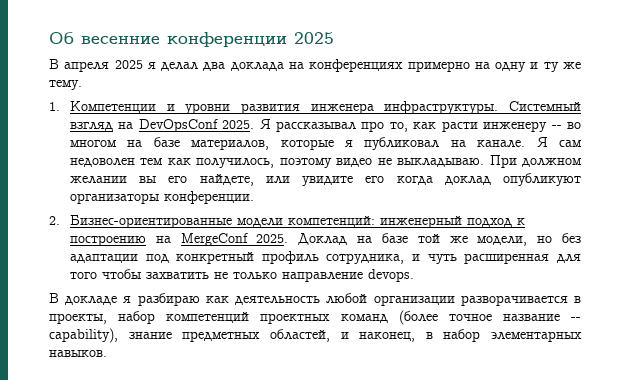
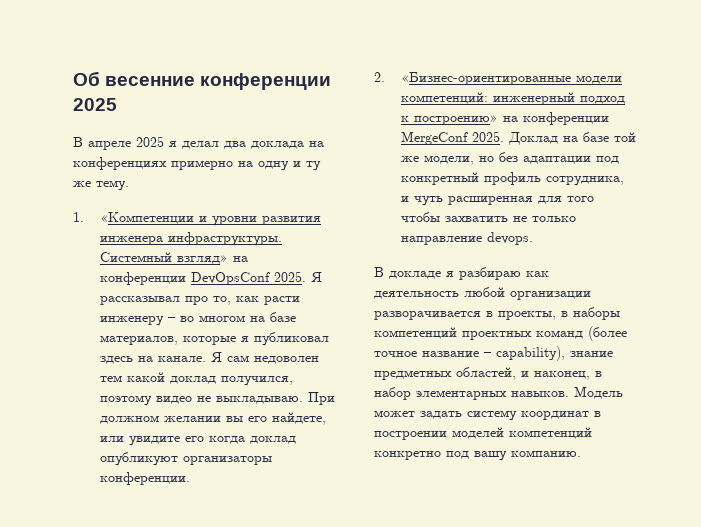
- В апреля 2025 я делал два доклада на конференциях примерно на одну и ту же тему.
+ В апреле 2025 я делал два доклада на конференциях примерно на одну и ту же тему.
- 1. Компетенции и уровни развития инженера инфраструктуры.
+ 1. «Компетенции и уровни развития инженера инфраструктуры.
- Системный взгляд на DevOpsConf 2025.
+ Системный взгляд» на конференции DevOpsConf 2025.
- Я рассказывал про то, как расти инженеру -- во многом на базе материалов, которые я публиковал на канале.
+ Я рассказывал про то, как расти инженеру – во многом на базе материалов, которые я публиковал здесь на канале.
- Я сам недоволен тем как получилось, поэтому видео не выкладываю.
+ Я сам недоволен тем какой доклад получился, поэтому видео не выкладываю.
- 2. Бизнес-ориентированные модели компетенций: инженерный подход к построению на MergeConf 2025.
+ 2. «Бизнес-ориентированные модели компетенций: инженерный подход к построению» на конференции MergeConf 2025.
- В докладе я разбираю как деятельность любой организации разворачивается в проекты, набор компетенций проектных команд (более точное название -- capability), знание предметных областей, и наконец, в набор элементарных навыков.
+ В докладе я разбираю как деятельность любой организации разворачивается в проекты, в наборы компетенций проектных команд (более точное название – capability), знание предметных областей, и наконец, в набор элементарных навыков.
+ Модель может задать систему координат в построении моделей компетенций конкретно под вашу компанию.

